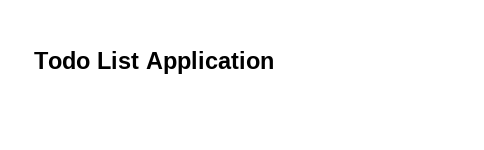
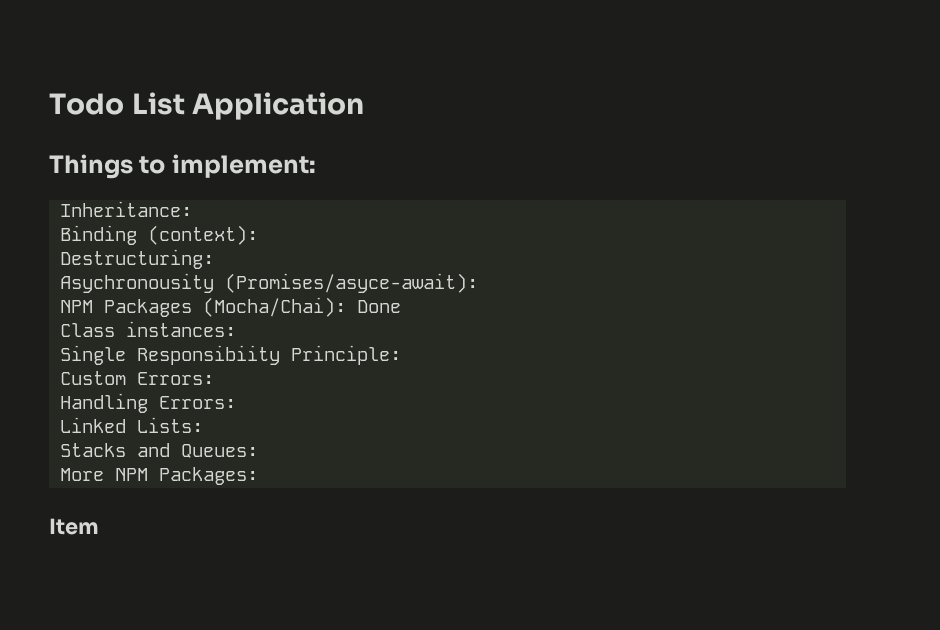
+ Things to implement:
+ Inheritance:
+ Binding (context):
+ Destructuring:
+ Asychronousity (Promises/asyce-await):
+ NPM Packages (Mocha/Chai): Done
+ Class instances:
+ Single Responsibiity Principle:
+ Custom Errors:
+ Handling Errors:
+ Linked Lists:
+ Stacks and Queues:
+ More NPM Packages:
+ Item

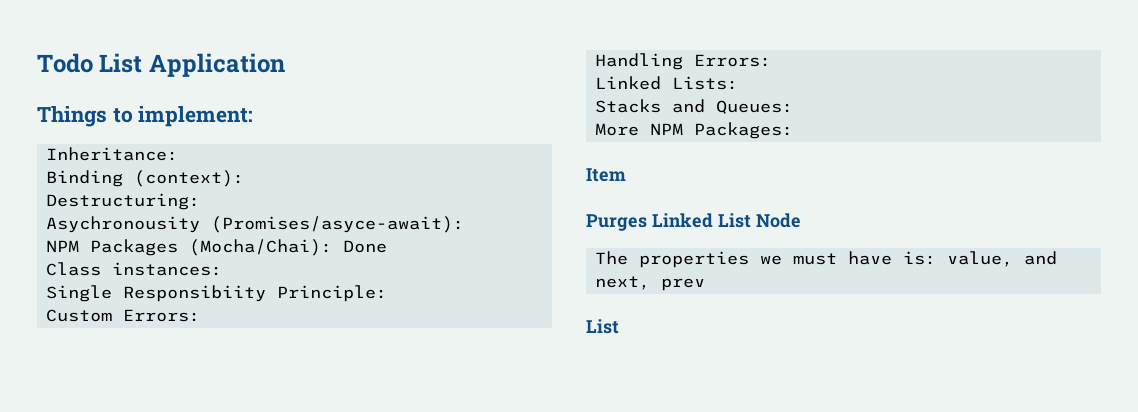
+ Purges Linked List Node
+ The properties we must have is: value, and next, prev
+ List

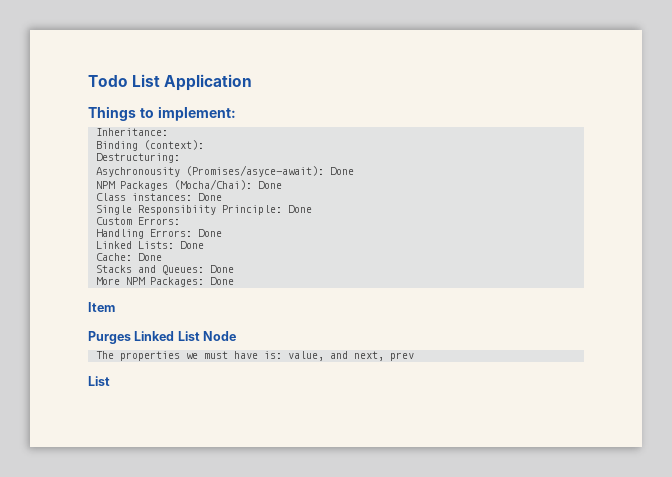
- Asychronousity (Promises/asyce-await):
+ Asychronousity (Promises/asyce-await): Done
- Class instances:
+ Class instances: Done
- Single Responsibiity Principle:
+ Single Responsibiity Principle: Done
- Handling Errors:
+ Handling Errors: Done
- Linked Lists:
+ Linked Lists: Done
+ Cache: Done
- Stacks and Queues:
+ Stacks and Queues: Done
- More NPM Packages:
+ More NPM Packages: Done

